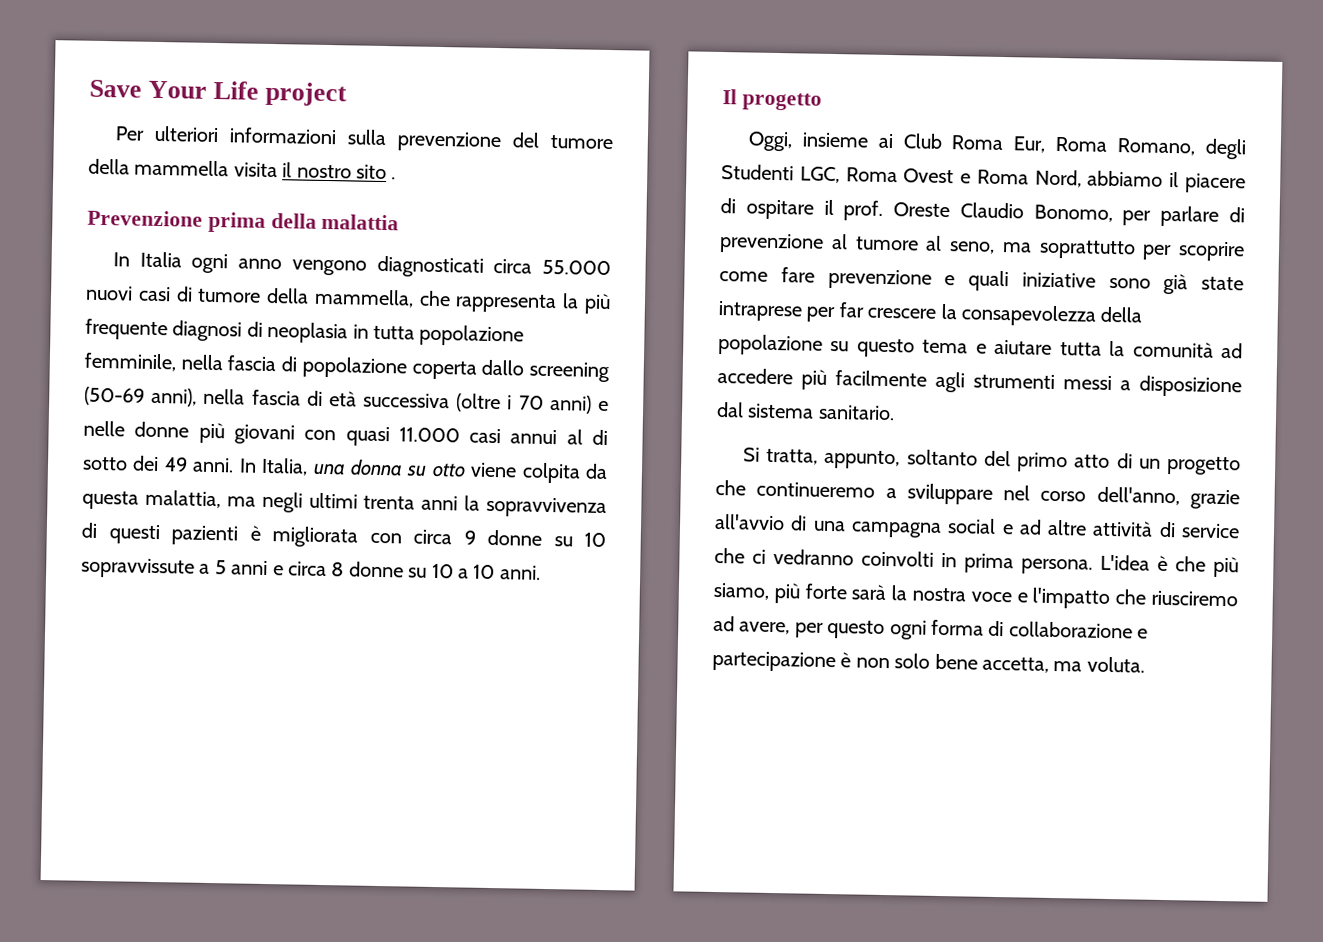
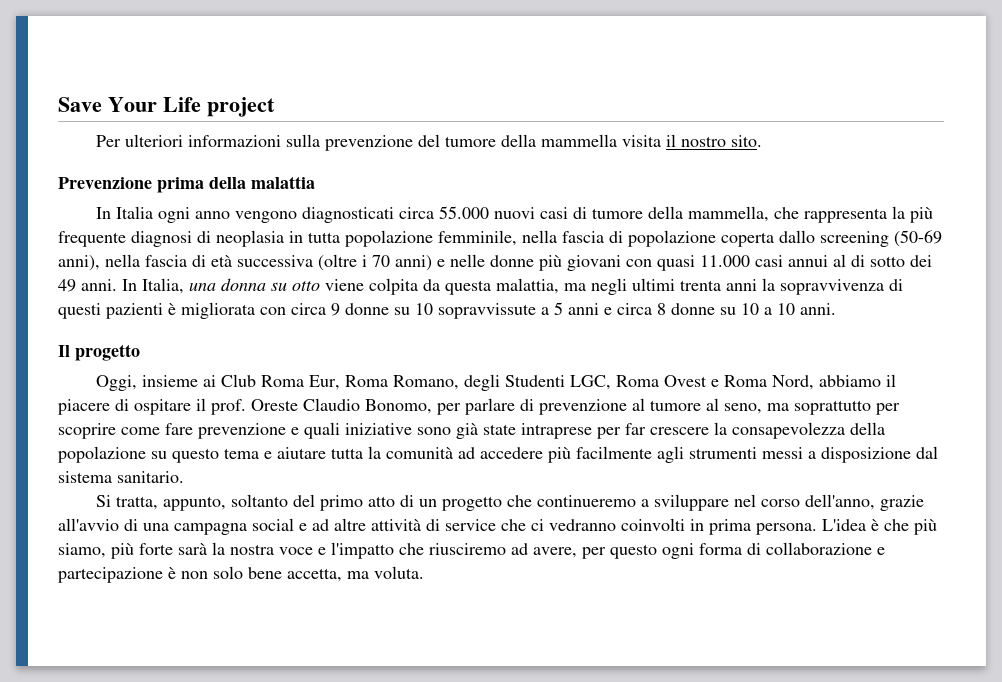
- Per ulteriori informazioni sulla prevenzione del tumore della mammella visita il nostro sito .
+ Per ulteriori informazioni sulla prevenzione del tumore della mammella visita il nostro sito.

